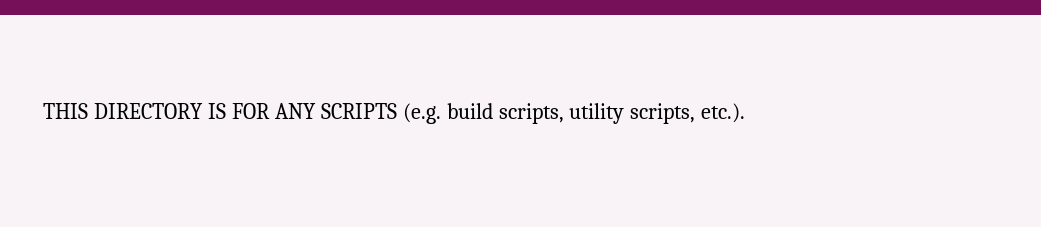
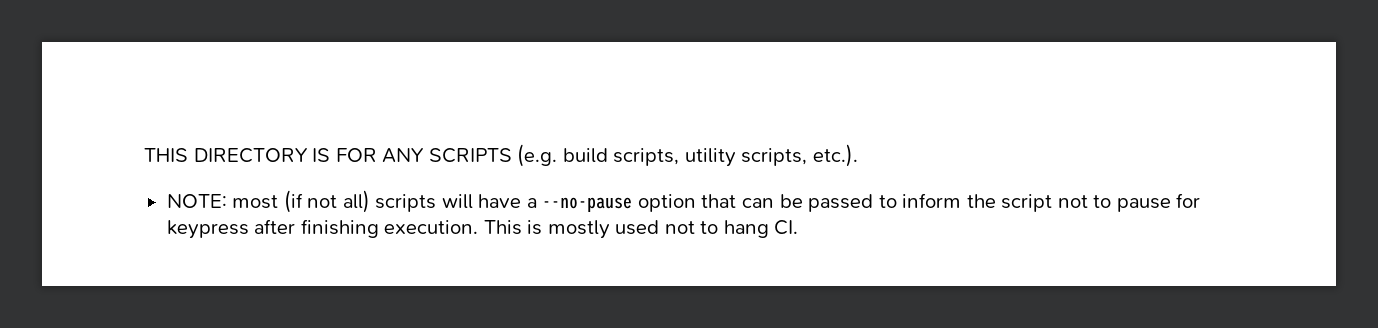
+ NOTE: most (if not all) scripts will have a --no-pause option that can be passed to inform the script not to pause for keypress after finishing execution. This is mostly used not to hang CI.

